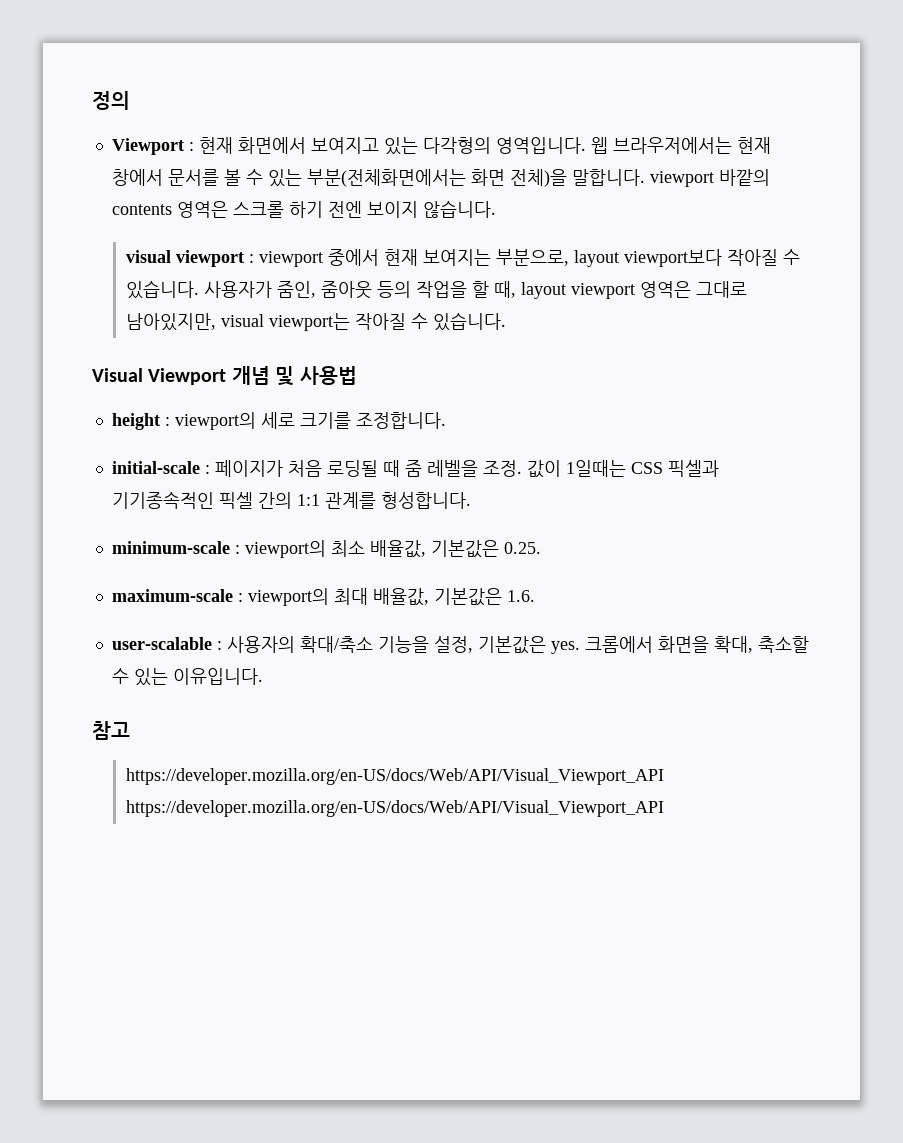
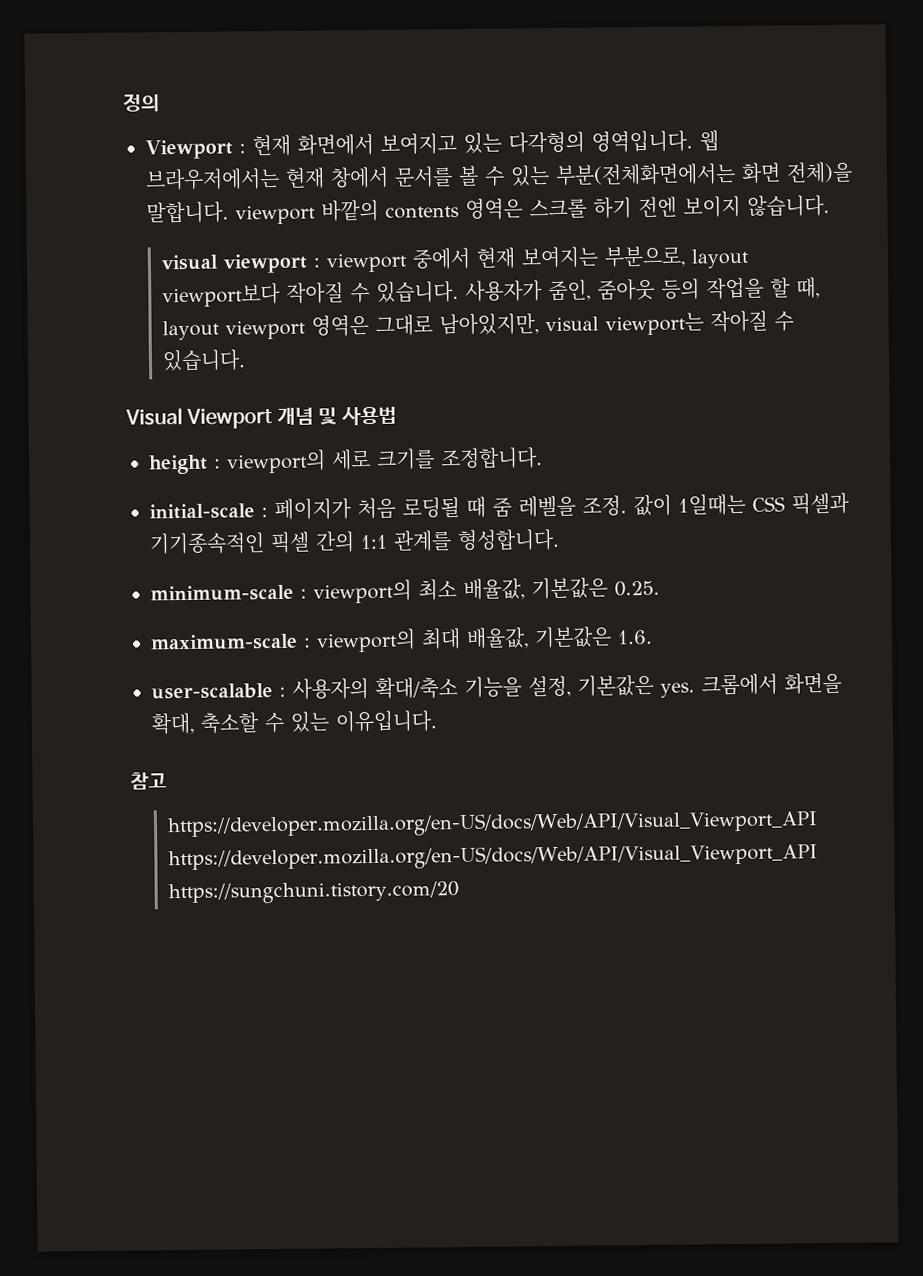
- https://developer.mozilla.org/en-US/docs/Web/API/Visual_Viewport_API https://developer.mozilla.org/en-US/docs/Web/API/Visual_Viewport_API
+ https://developer.mozilla.org/en-US/docs/Web/API/Visual_Viewport_API https://developer.mozilla.org/en-US/docs/Web/API/Visual_Viewport_API https://sungchuni.tistory.com/20

